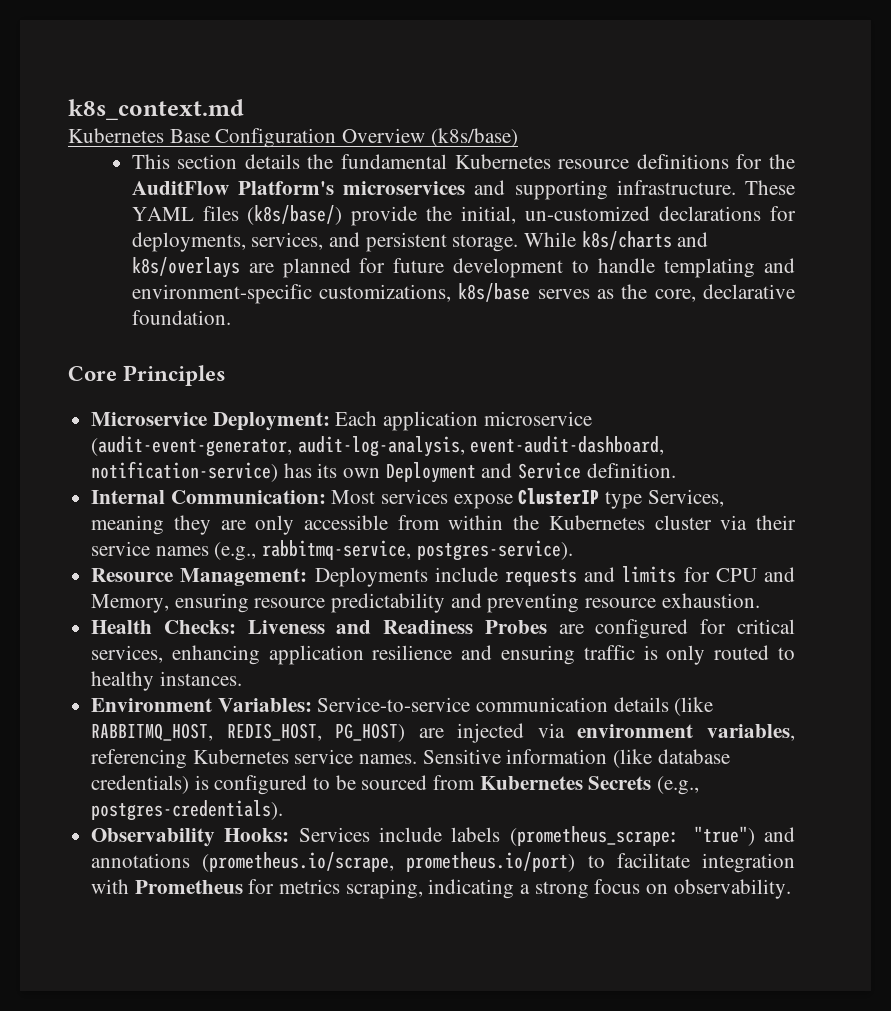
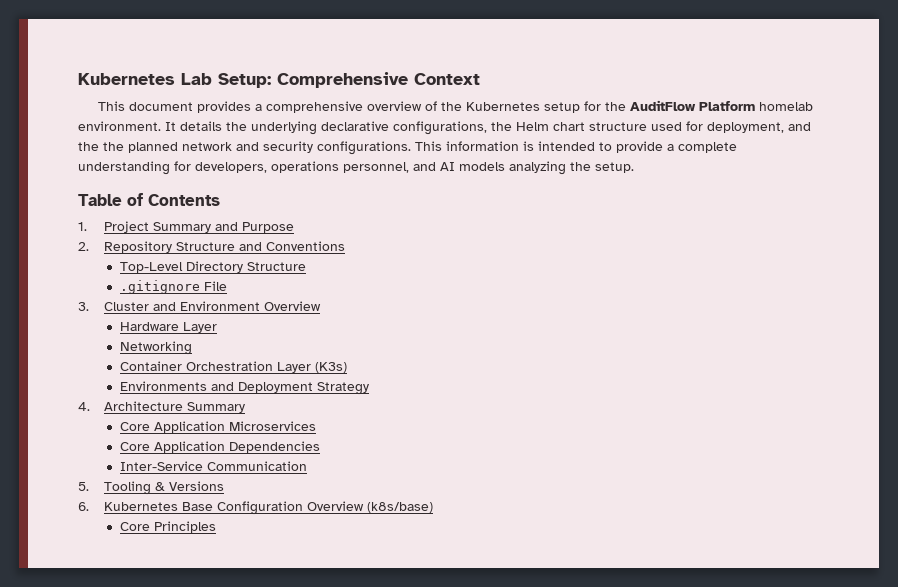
- k8s_context.md
- Kubernetes Base Configuration Overview (k8s/base)
+ Kubernetes Lab Setup: Comprehensive Context
+ This document provides a comprehensive overview of the Kubernetes setup for the AuditFlow Platform homelab environment. It details the underlying declarative configurations, the Helm chart structure used for deployment, and the the planned network and security configurations. This information is intended to provide a complete understanding for developers, operations personnel, and AI models analyzing the setup.
+ Table of Contents
+ 1. Project Summary and Purpose
+ 2. Repository Structure and Conventions
+ Top-Level Directory Structure
+ .gitignore File
+ 3. Cluster and Environment Overview
+ Hardware Layer
+ Networking
+ Container Orchestration Layer (K3s)
+ Environments and Deployment Strategy
+ 4. Architecture Summary
+ Core Application Microservices
+ Core Application Dependencies
+ Inter-Service Communication
+ 5. Tooling & Versions
+ 6. Kubernetes Base Configuration Overview (k8s/base)
- This section details the fundamental Kubernetes resource definitions for the AuditFlow Platform's microservices and supporting infrastructure. These YAML files (k8s/base/) provide the initial, un-customized declarations for deployments, services, and persistent storage. While k8s/charts and k8s/overlays are planned for future development to handle templating and environment-specific customizations, k8s/base serves as the core, declarative foundation.
  Core Principles
- Microservice Deployment: Each application microservice (audit-event-generator, audit-log-analysis, event-audit-dashboard, notification-service) has its own Deployment and Service definition.
- Internal Communication: Most services expose ClusterIP type Services, meaning they are only accessible from within the Kubernetes cluster via their service names (e.g., rabbitmq-service, postgres-service).
- Resource Management: Deployments include requests and limits for CPU and Memory, ensuring resource predictability and preventing resource exhaustion.
- Health Checks: Liveness and Readiness Probes are configured for critical services, enhancing application resilience and ensuring traffic is only routed to healthy instances.
- Environment Variables: Service-to-service communication details (like RABBITMQ_HOST, REDIS_HOST, PG_HOST) are injected via environment variables, referencing Kubernetes service names. Sensitive information (like database credentials) is configured to be sourced from Kubernetes Secrets (e.g., postgres-credentials).
- Observability Hooks: Services include labels (prometheus_scrape: "true") and annotations (prometheus.io/scrape, prometheus.io/port) to facilitate integration with Prometheus for metrics scraping, indicating a strong focus on observability.

